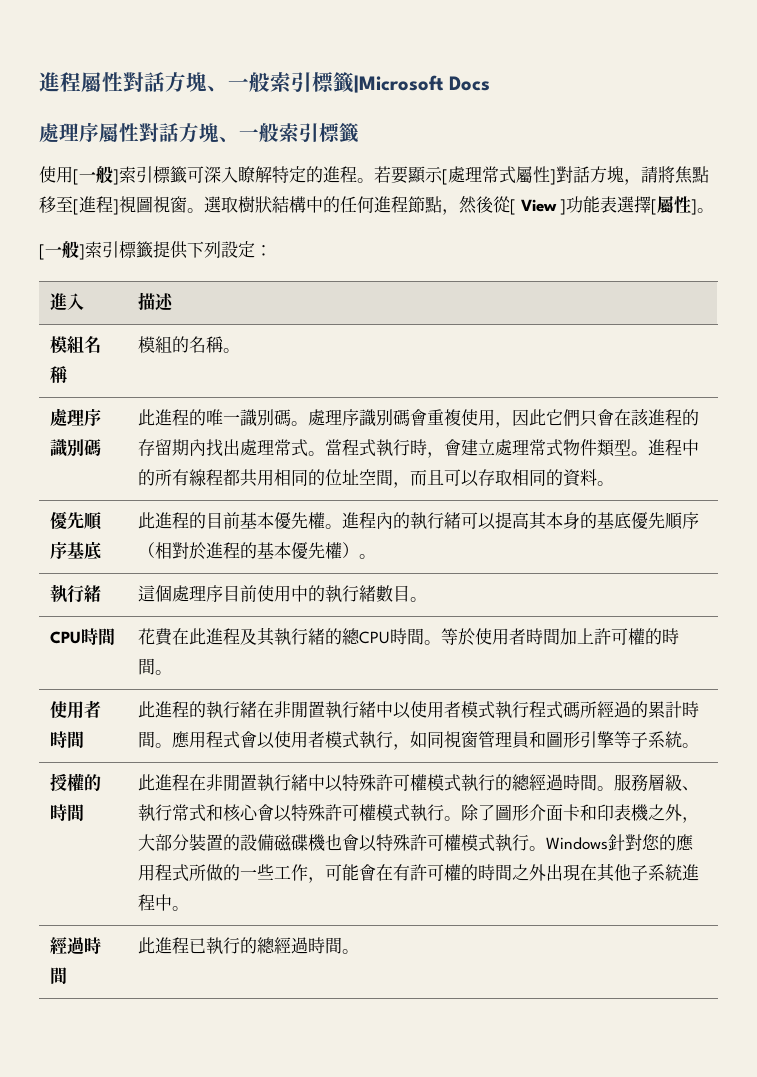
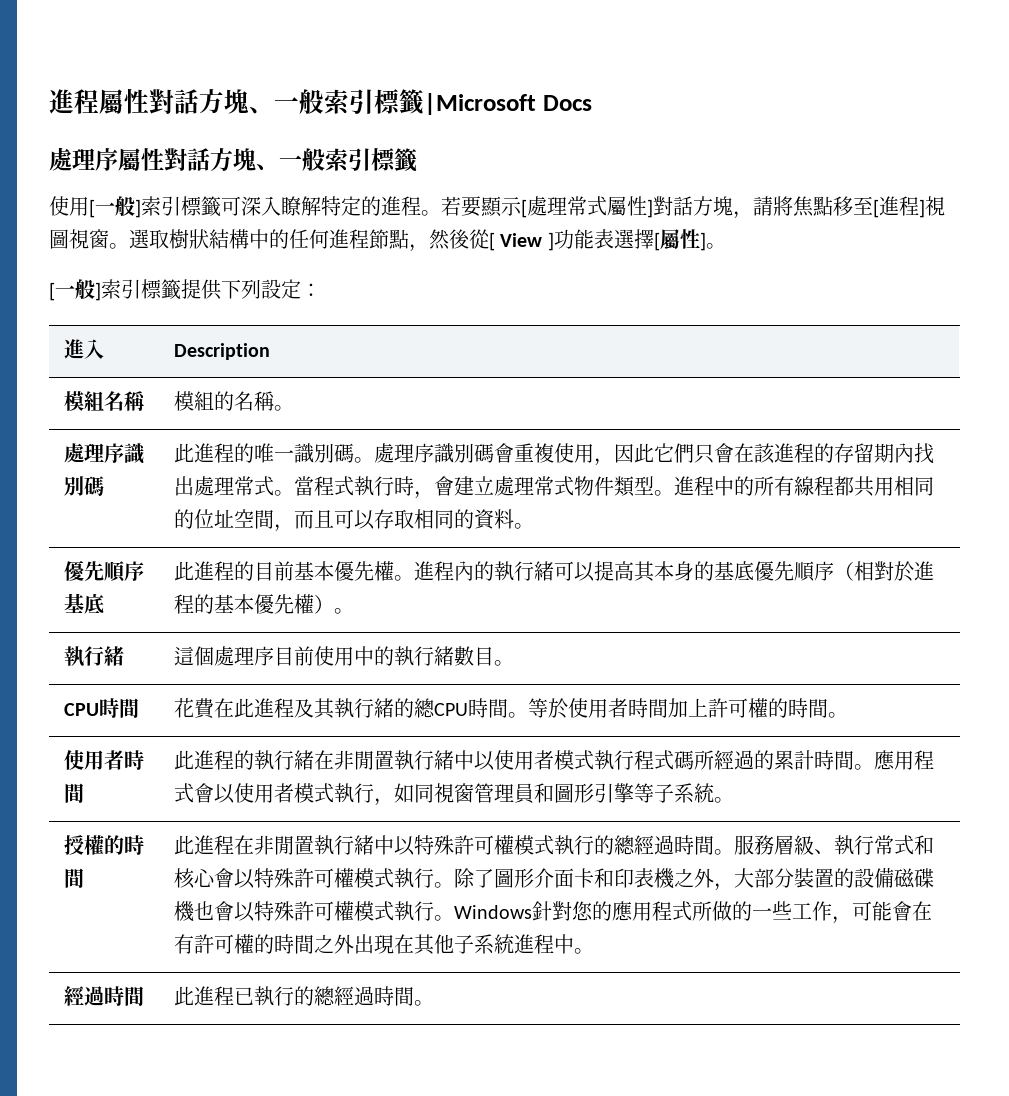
- 進入 | 描述
+ 進入 | Description

